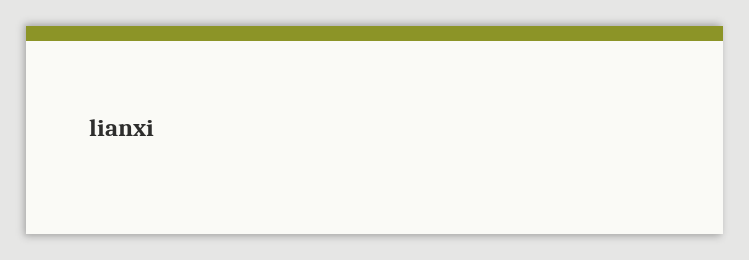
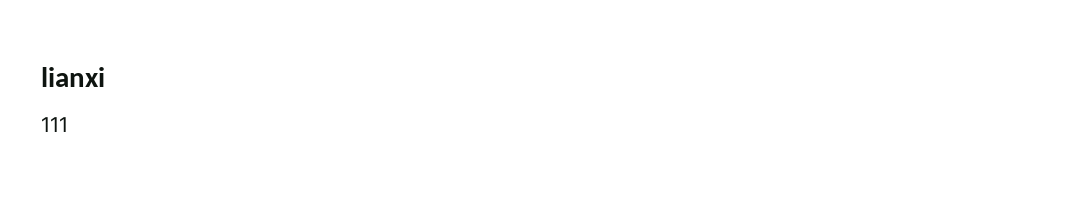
+ 111

